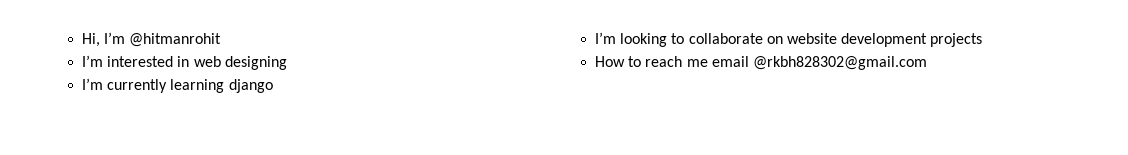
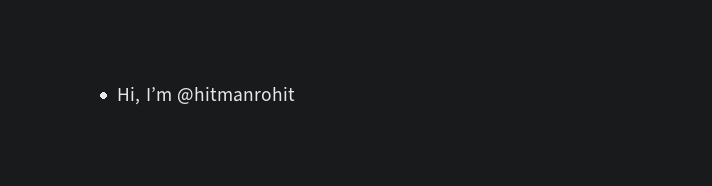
- I’m interested in web designing
- I’m currently learning django
- I’m looking to collaborate on website development projects
- How to reach me email @rkbh828302@gmail.com

